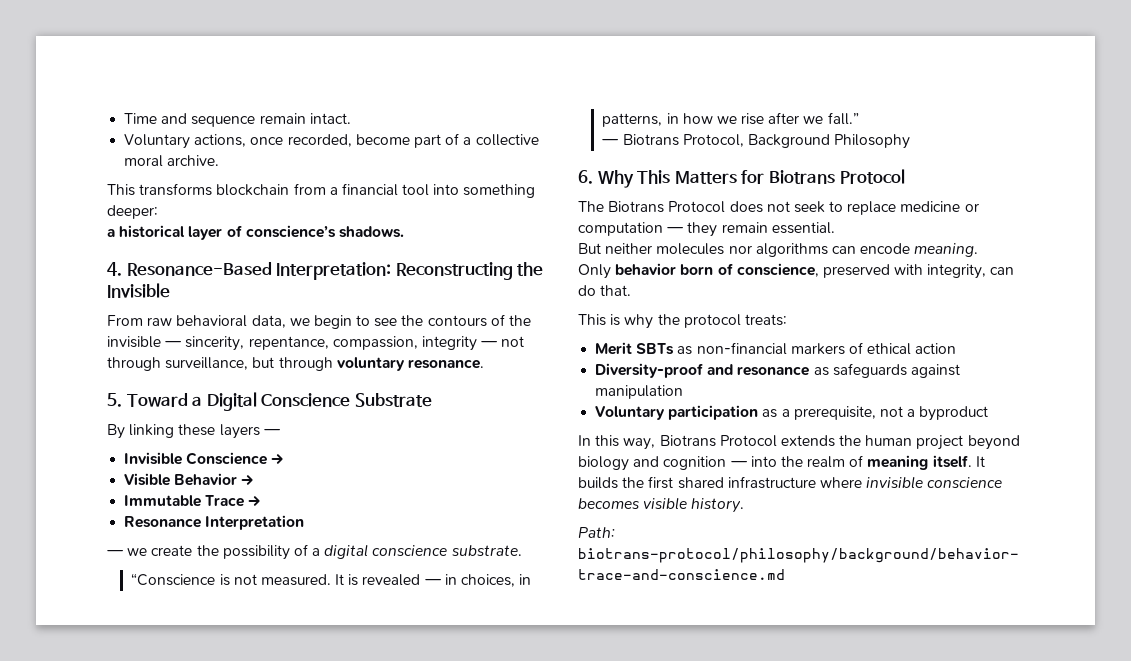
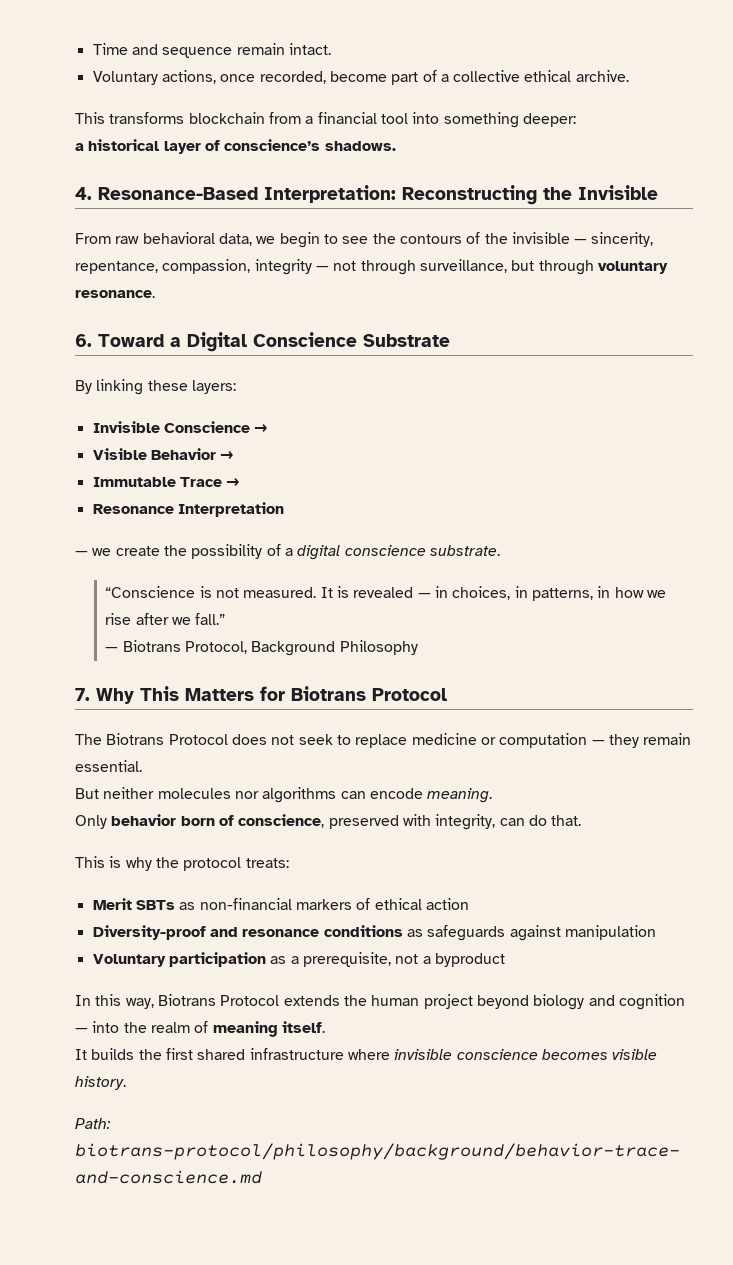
- Voluntary actions, once recorded, become part of a collective moral archive.
+ Voluntary actions, once recorded, become part of a collective ethical archive.
- 5. Toward a Digital Conscience Substrate
+ 6. Toward a Digital Conscience Substrate
- By linking these layers —
+ By linking these layers:
- 6. Why This Matters for Biotrans Protocol
+ 7. Why This Matters for Biotrans Protocol
- Diversity-proof and resonance as safeguards against manipulation
+ Diversity-proof and resonance conditions as safeguards against manipulation
- In this way, Biotrans Protocol extends the human project beyond biology and cognition — into the realm of meaning itself. It builds the first shared infrastructure where invisible conscience becomes visible history.
+ In this way, Biotrans Protocol extends the human project beyond biology and cognition — into the realm of meaning itself.
+ It builds the first shared infrastructure where invisible conscience becomes visible history.

